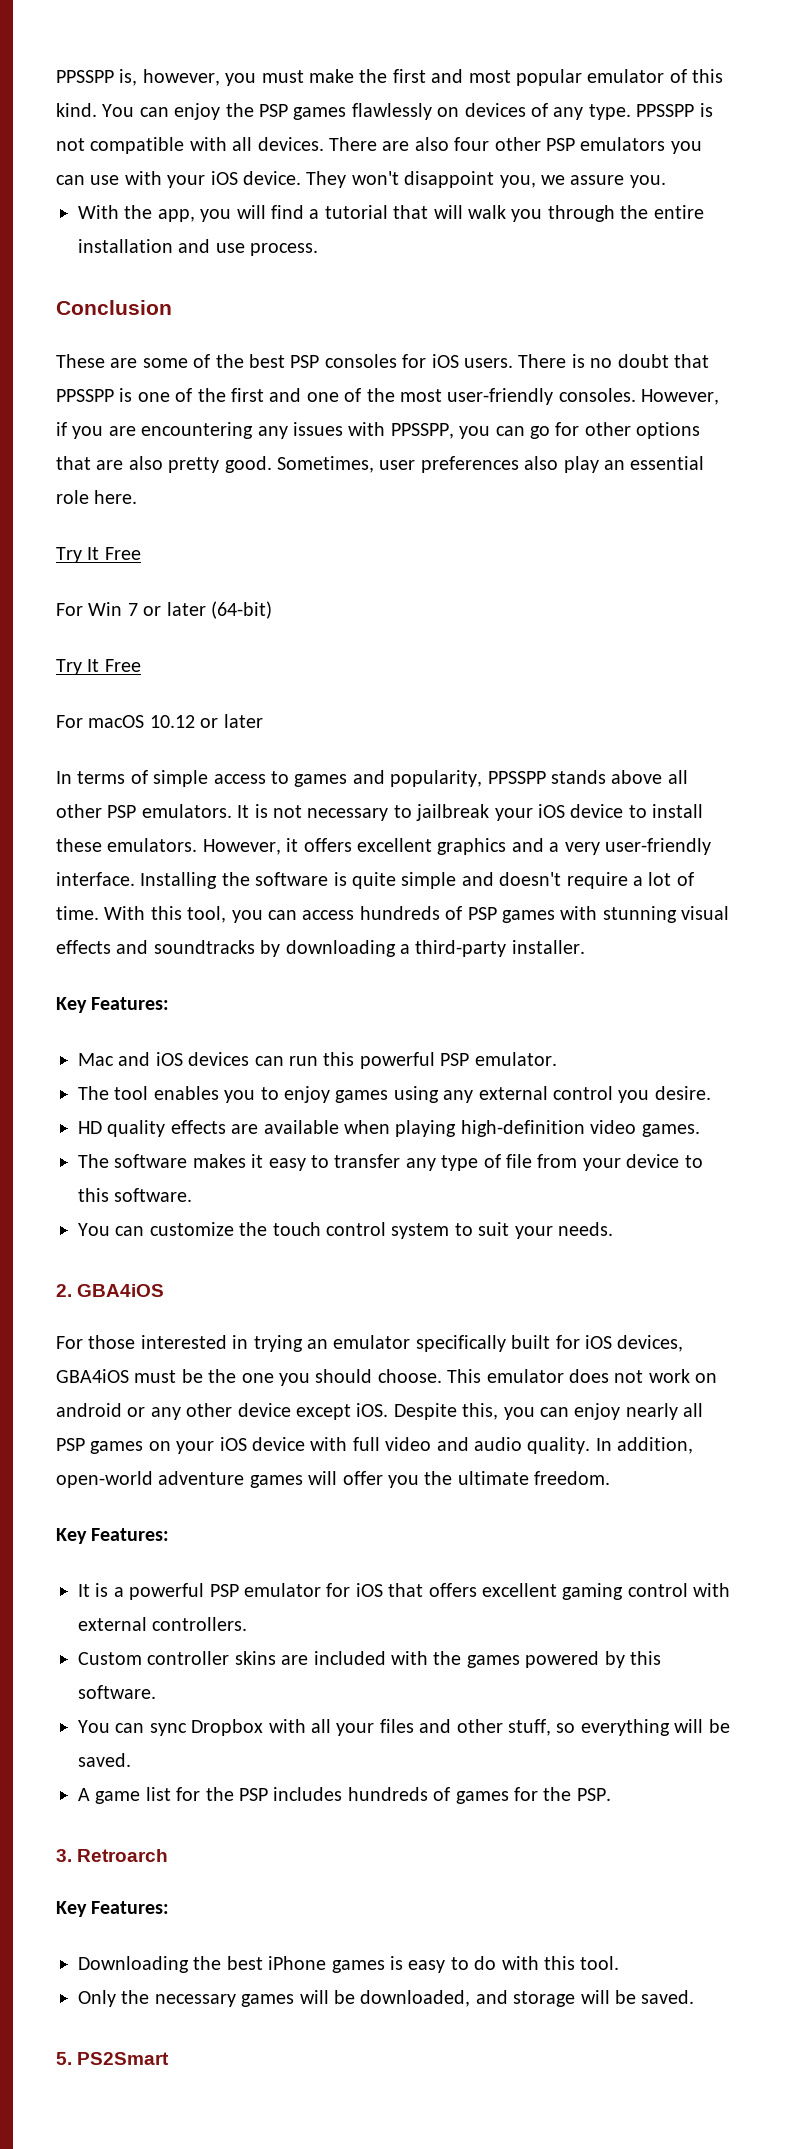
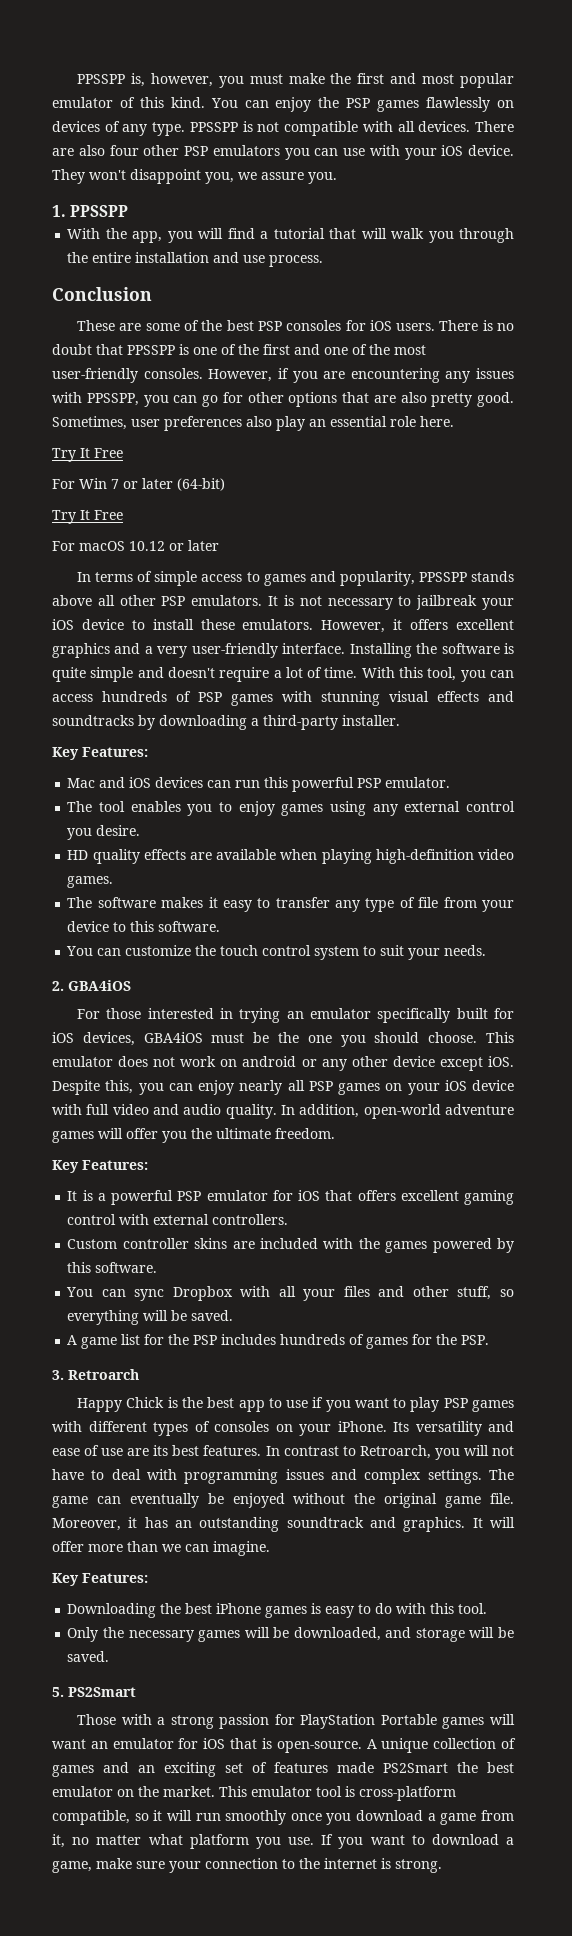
+ 1. PPSSPP
+ Happy Chick is the best app to use if you want to play PSP games with different types of consoles on your iPhone. Its versatility and ease of use are its best features. In contrast to Retroarch, you will not have to deal with programming issues and complex settings. The game can eventually be enjoyed without the original game file. Moreover, it has an outstanding soundtrack and graphics. It will offer more than we can imagine.
+ Those with a strong passion for PlayStation Portable games will want an emulator for iOS that is open-source. A unique collection of games and an exciting set of features made PS2Smart the best emulator on the market. This emulator tool is cross-platform compatible, so it will run smoothly once you download a game from it, no matter what platform you use. If you want to download a game, make sure your connection to the internet is strong.

